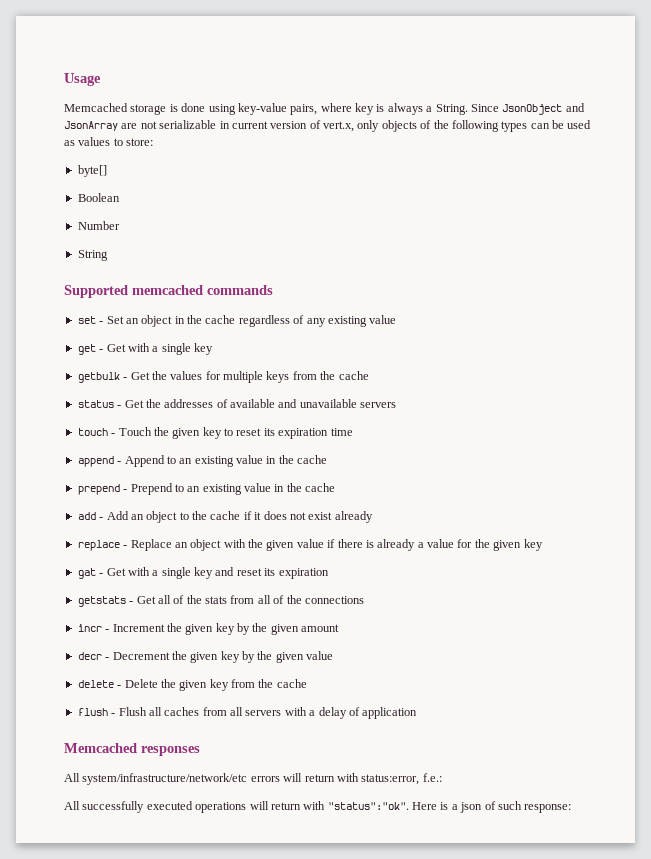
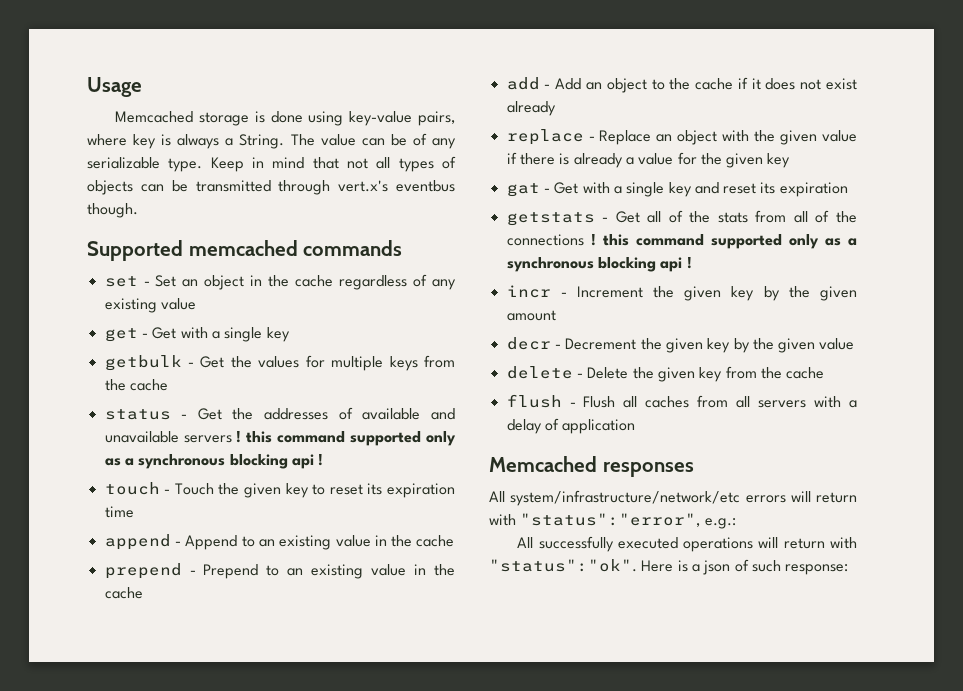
- Since JsonObject and JsonArray are not serializable in current version of vert.x, only objects of the following types can be used as values to store:
- byte[]
- Boolean
- Number
- String
+ The value can be of any serializable type. Keep in mind that not all types of objects can be transmitted through vert.x's eventbus though.
- status - Get the addresses of available and unavailable servers
+ status - Get the addresses of available and unavailable servers ! this command supported only as a synchronous blocking api !
- getstats - Get all of the stats from all of the connections
+ getstats - Get all of the stats from all of the connections ! this command supported only as a synchronous blocking api !
- All system/infrastructure/network/etc errors will return with status:error, f.e.:
+ All system/infrastructure/network/etc errors will return with "status":"error", e.g.:

